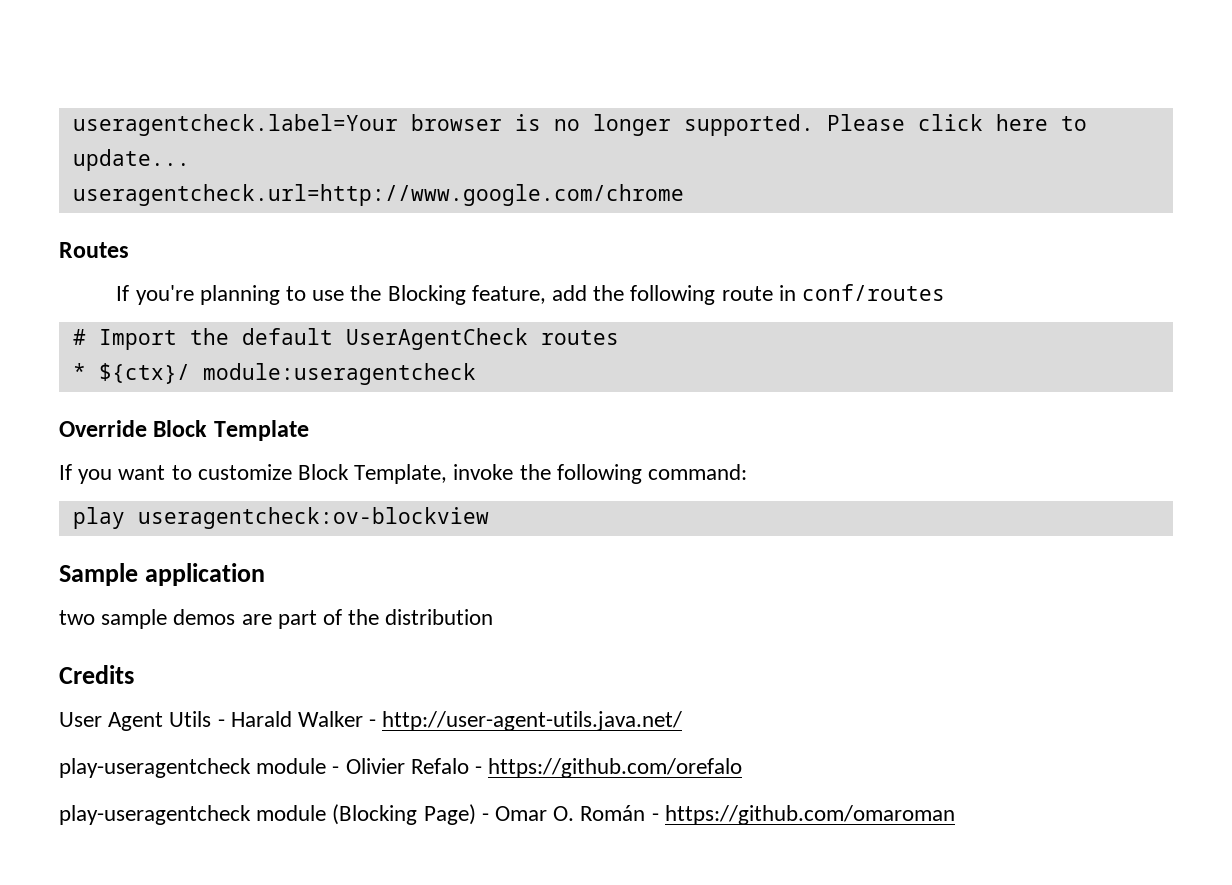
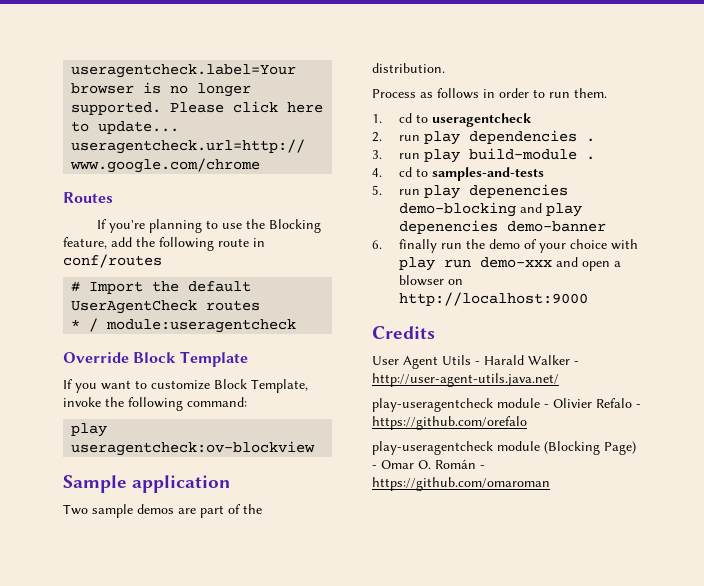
- * ${ctx}/ module:useragentcheck
+ * / module:useragentcheck
- two sample demos are part of the distribution
+ Two sample demos are part of the distribution.
+ Process as follows in order to run them.
+ 1. cd to useragentcheck
+ 2. run play dependencies .
+ 3. run play build-module .
+ 4. cd to samples-and-tests
+ 5. run play depenencies demo-blocking and play depenencies demo-banner
+ 6. finally run the demo of your choice with play run demo-xxx and open a blowser on http://localhost:9000

